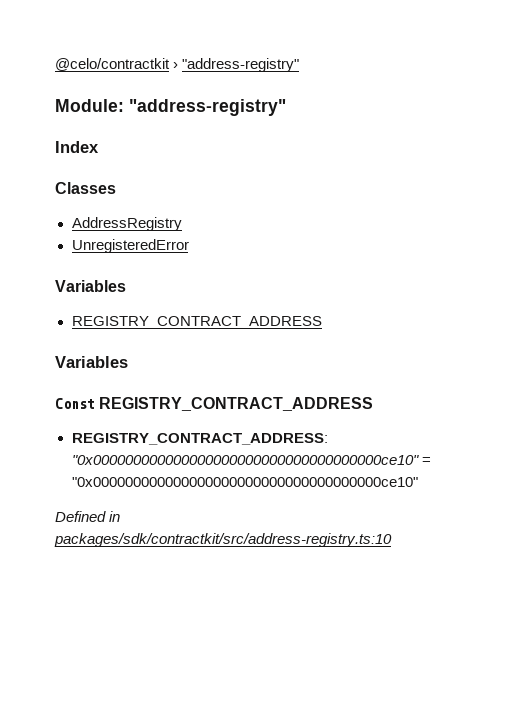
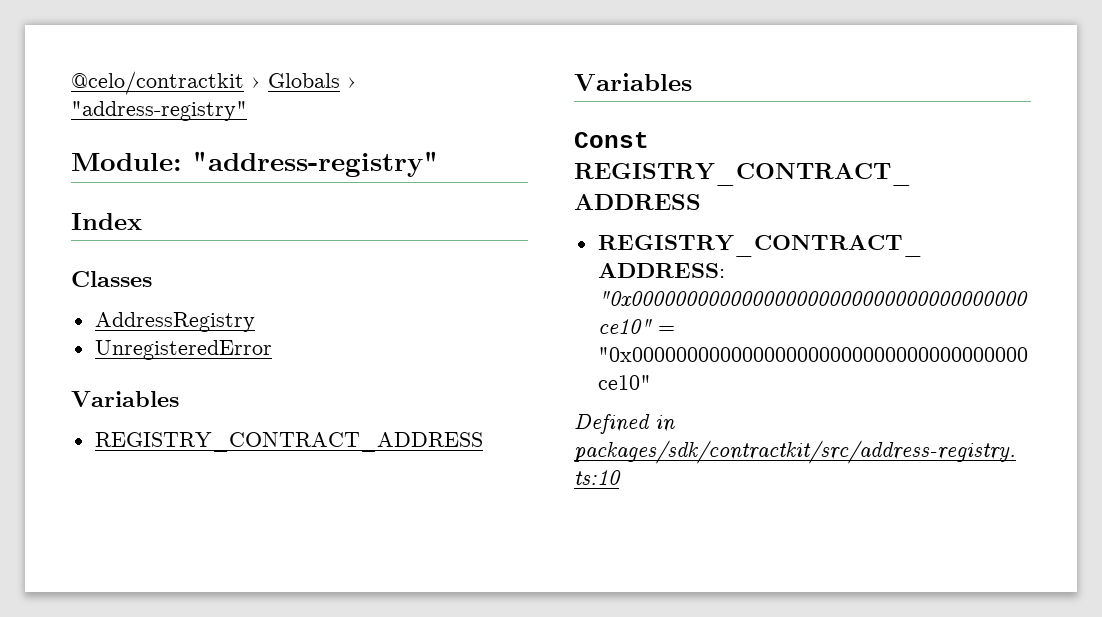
- @celo/contractkit › "address-registry"
+ @celo/contractkit › Globals › "address-registry"

